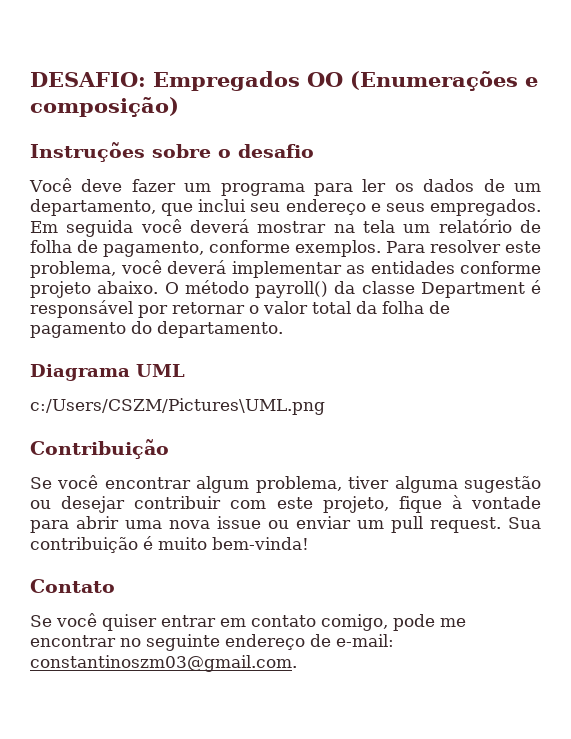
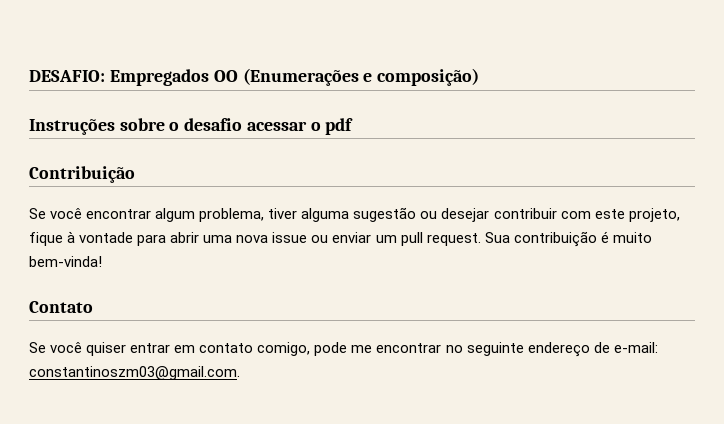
- Instruções sobre o desafio
- Você deve fazer um programa para ler os dados de um departamento, que inclui seu endereço e seus empregados. Em seguida você deverá mostrar na tela um relatório de folha de pagamento, conforme exemplos. Para resolver este problema, você deverá implementar as entidades conforme projeto abaixo. O método payroll() da classe Department é responsável por retornar o valor total da folha de pagamento do departamento.
- Diagrama UML
- c:/Users/CSZM/Pictures\UML.png
+ Instruções sobre o desafio acessar o pdf

